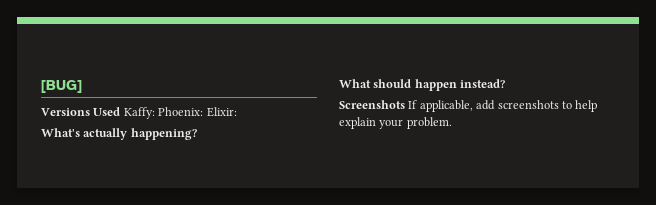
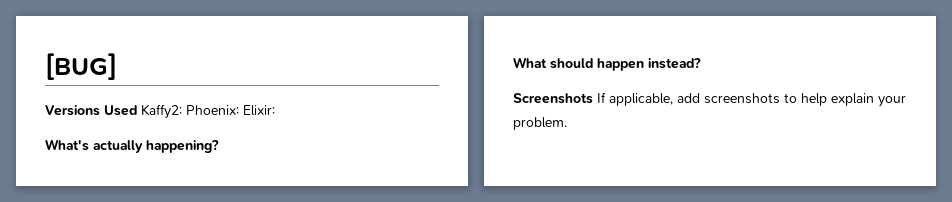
- Versions Used Kaffy: Phoenix: Elixir:
+ Versions Used Kaffy2: Phoenix: Elixir:

